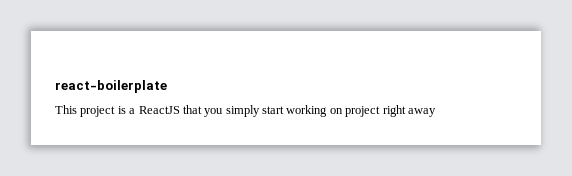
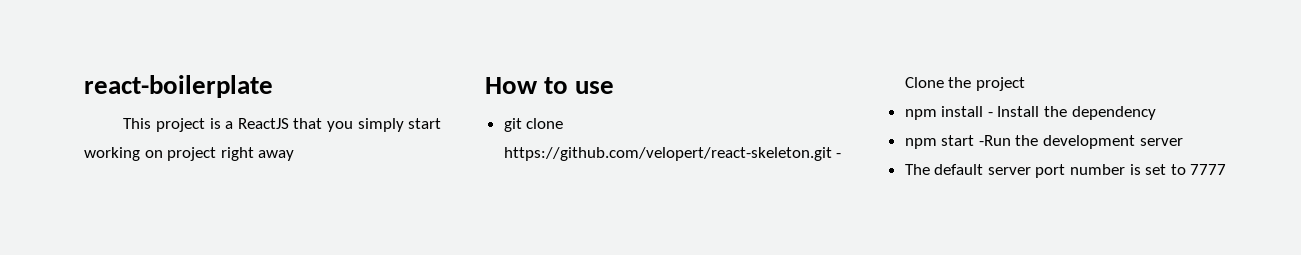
+ How to use
+ git clone https://github.com/velopert/react-skeleton.git - Clone the project
+ npm install - Install the dependency
+ npm start -Run the development server
+ The default server port number is set to 7777

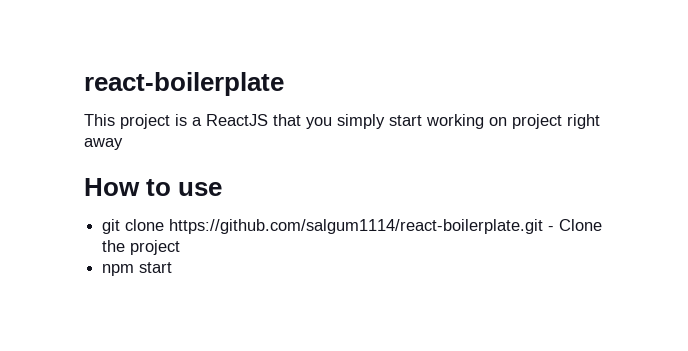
- git clone https://github.com/velopert/react-skeleton.git - Clone the project
+ git clone https://github.com/salgum1114/react-boilerplate.git - Clone the project
- npm install - Install the dependency
- npm start -Run the development server
- The default server port number is set to 7777
+ npm start

